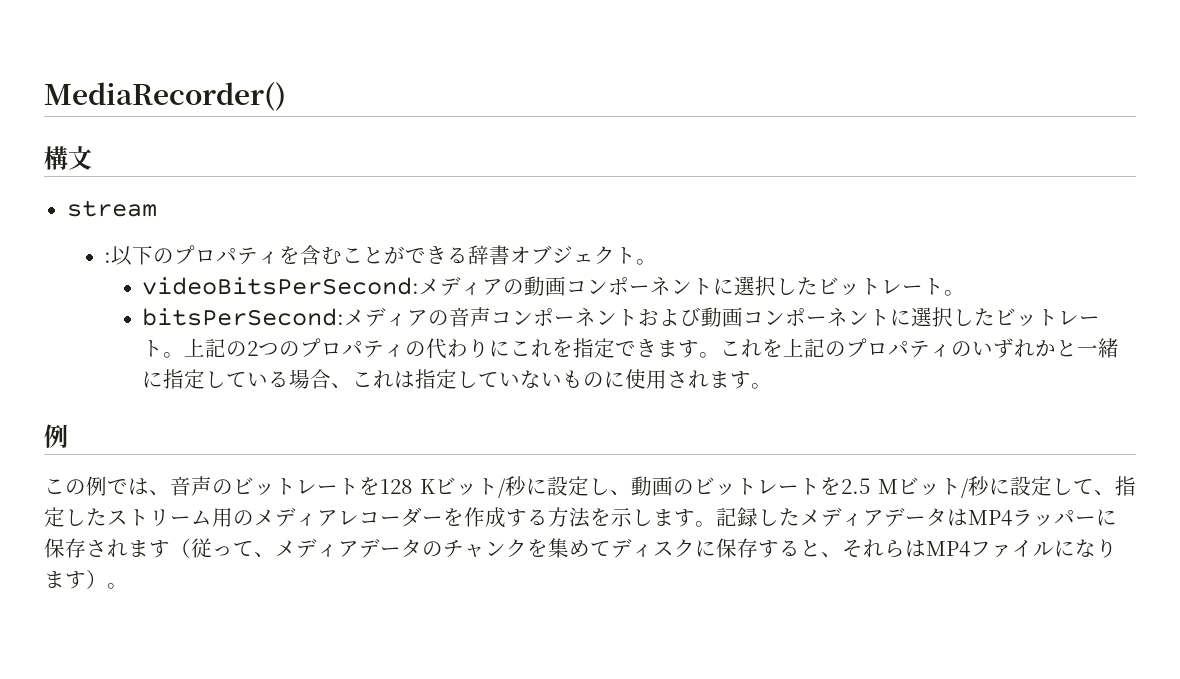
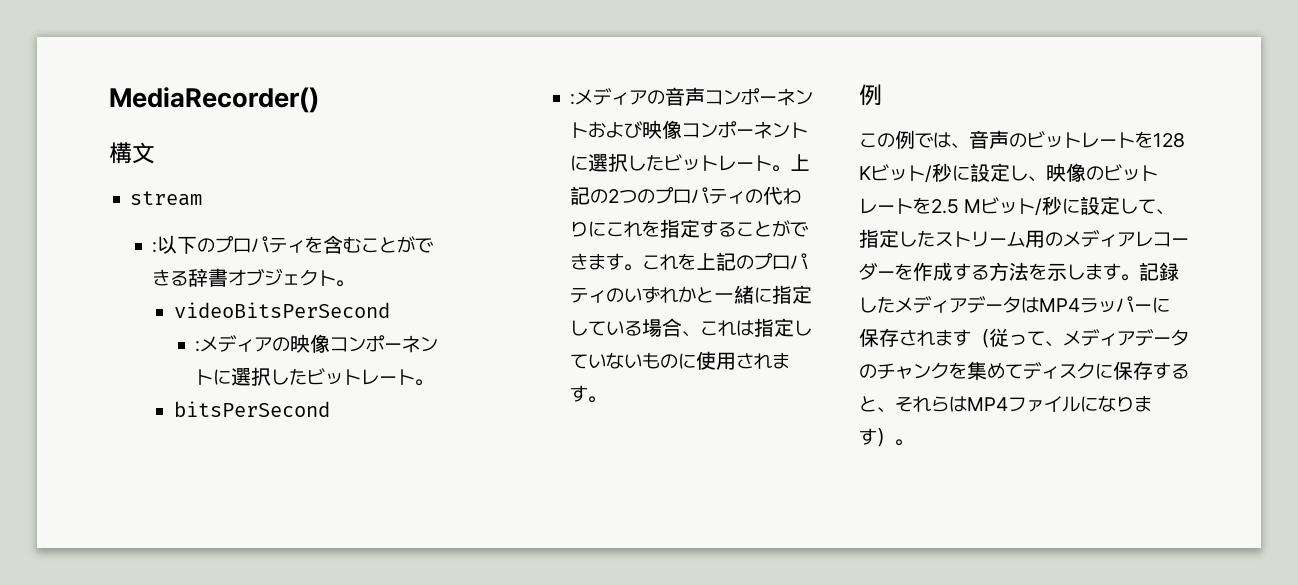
- videoBitsPerSecond:メディアの動画コンポーネントに選択したビットレート。
+ videoBitsPerSecond
+ :メディアの映像コンポーネントに選択したビットレート。
- bitsPerSecond:メディアの音声コンポーネントおよび動画コンポーネントに選択したビットレート。
+ bitsPerSecond
+ :メディアの音声コンポーネントおよび映像コンポーネントに選択したビットレート。
- 上記の2つのプロパティの代わりにこれを指定できます。
+ 上記の2つのプロパティの代わりにこれを指定することができます。
- この例では、音声のビットレートを128 Kビット/秒に設定し、動画のビットレートを2.5 Mビット/秒に設定して、指定したストリーム用のメディアレコーダーを作成する方法を示します。
+ この例では、音声のビットレートを128 Kビット/秒に設定し、映像のビットレートを2.5 Mビット/秒に設定して、指定したストリーム用のメディアレコーダーを作成する方法を示します。

